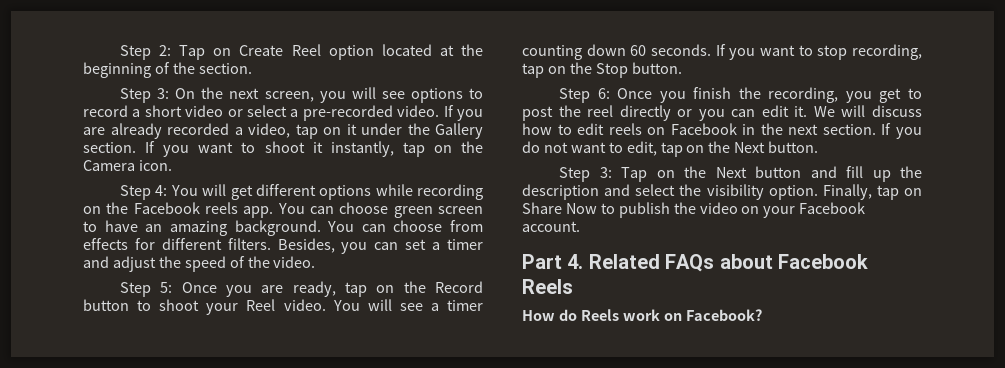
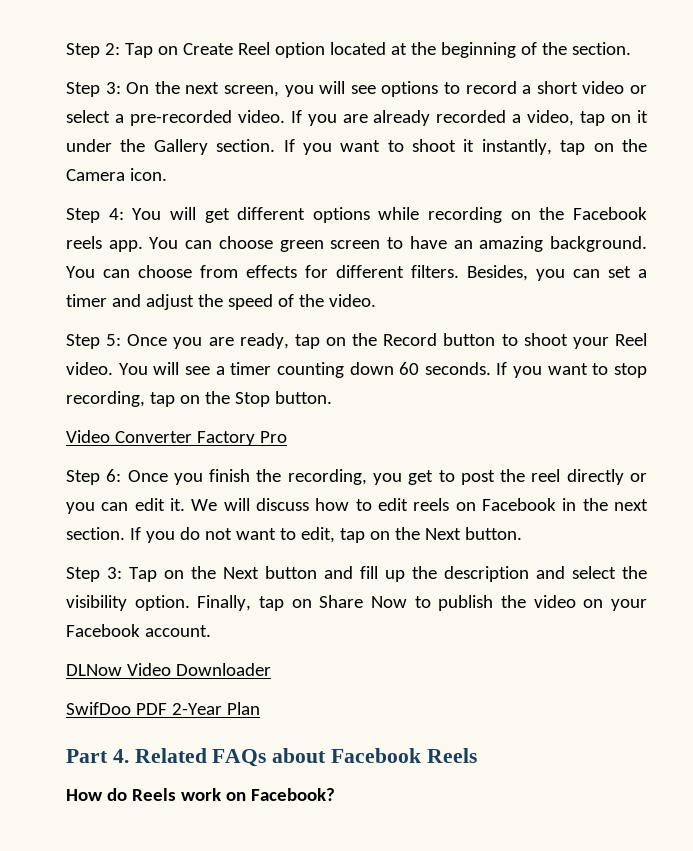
+ Video Converter Factory Pro
+ DLNow Video Downloader
+ SwifDoo PDF 2-Year Plan

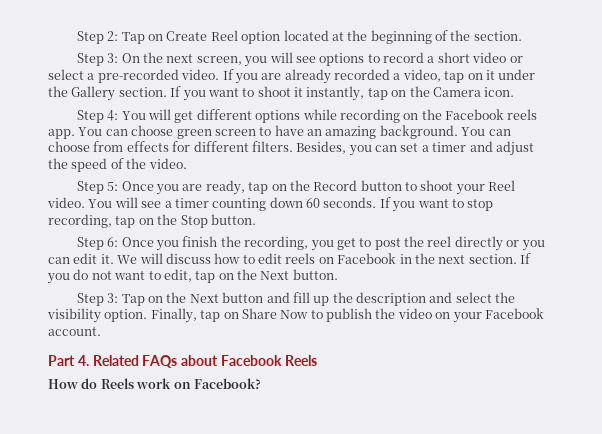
- Video Converter Factory Pro
- DLNow Video Downloader
- SwifDoo PDF 2-Year Plan

